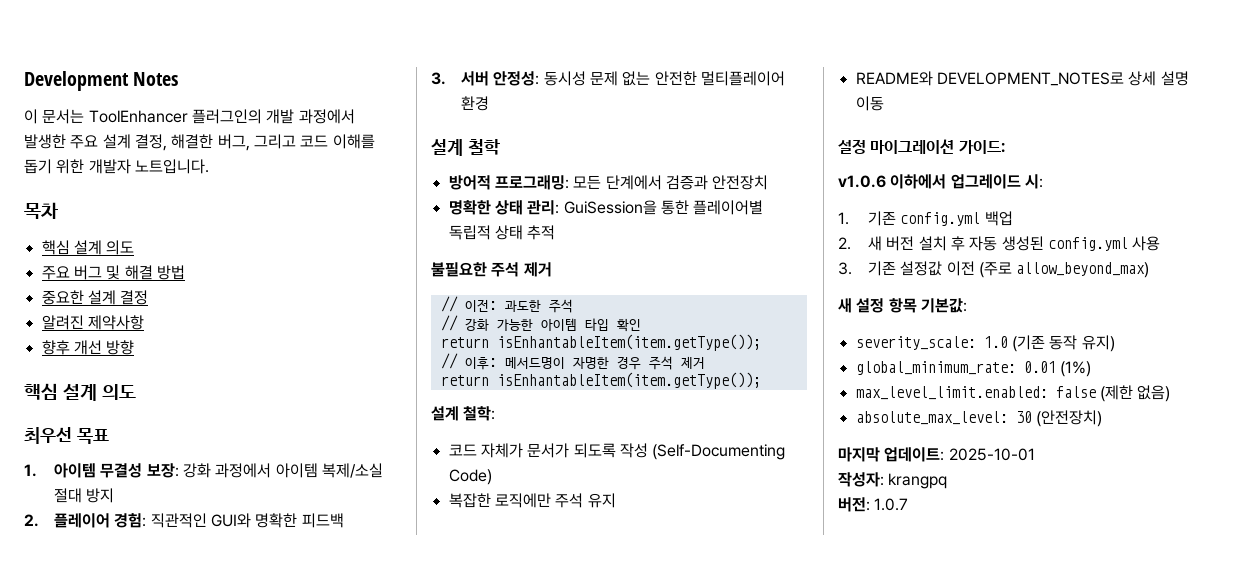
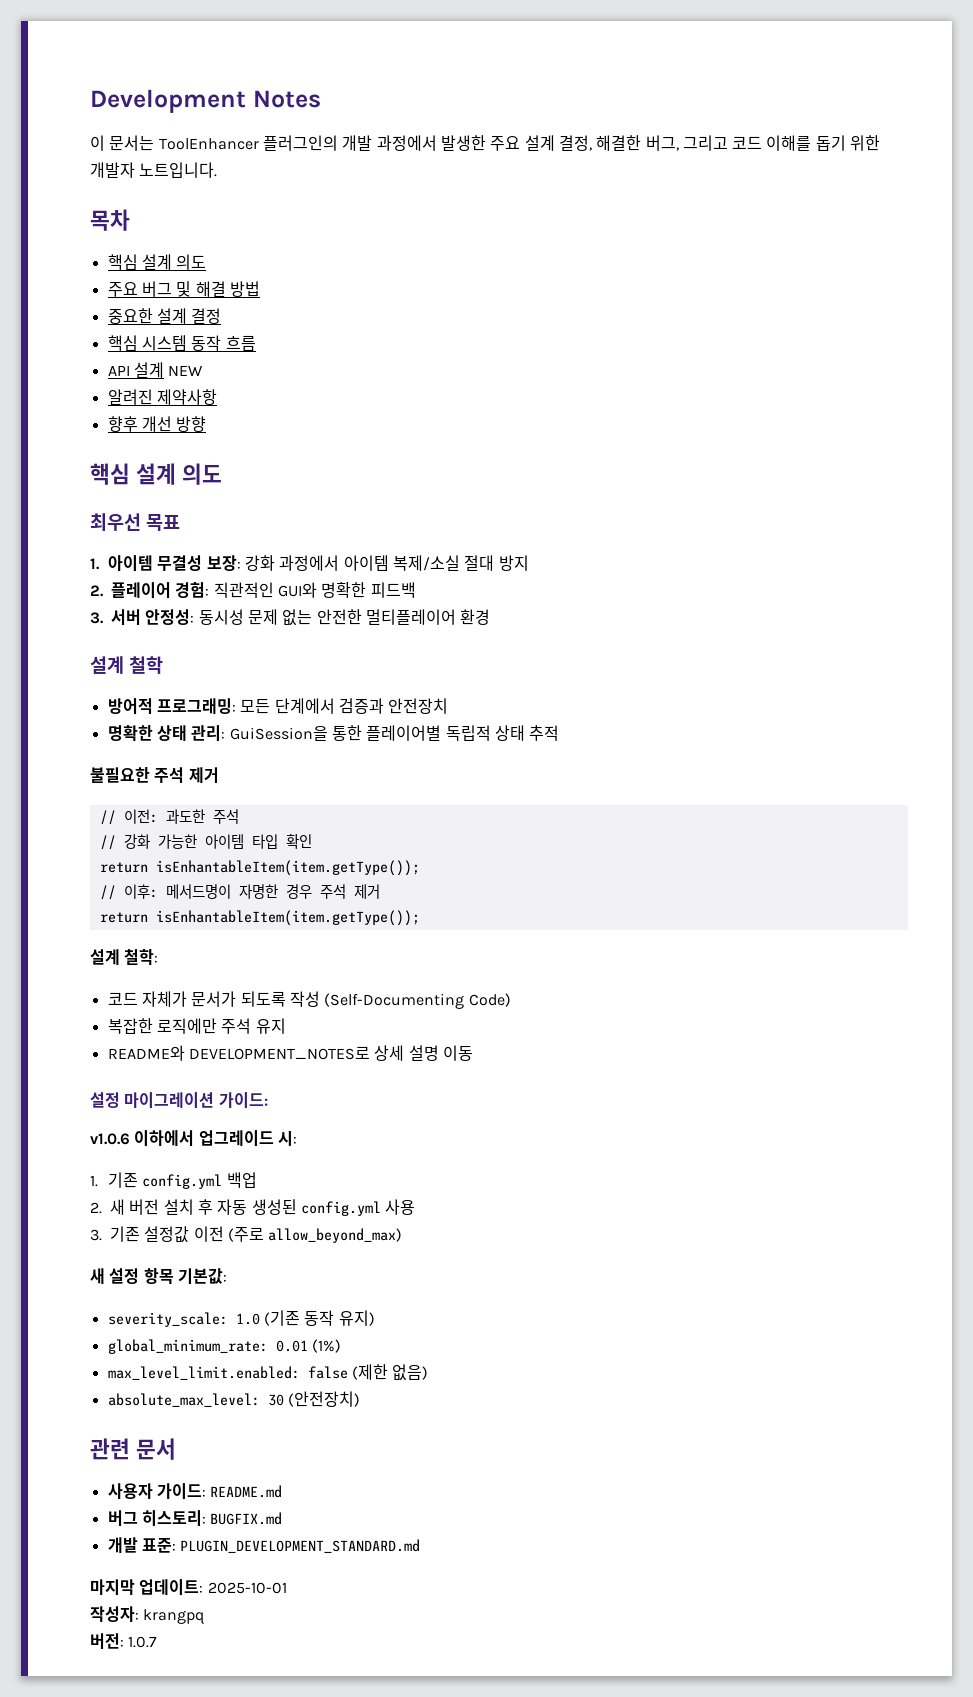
+ 핵심 시스템 동작 흐름
+ API 설계 NEW
+ 관련 문서
+ 사용자 가이드: README.md
+ 버그 히스토리: BUGFIX.md
+ 개발 표준: PLUGIN_DEVELOPMENT_STANDARD.md

